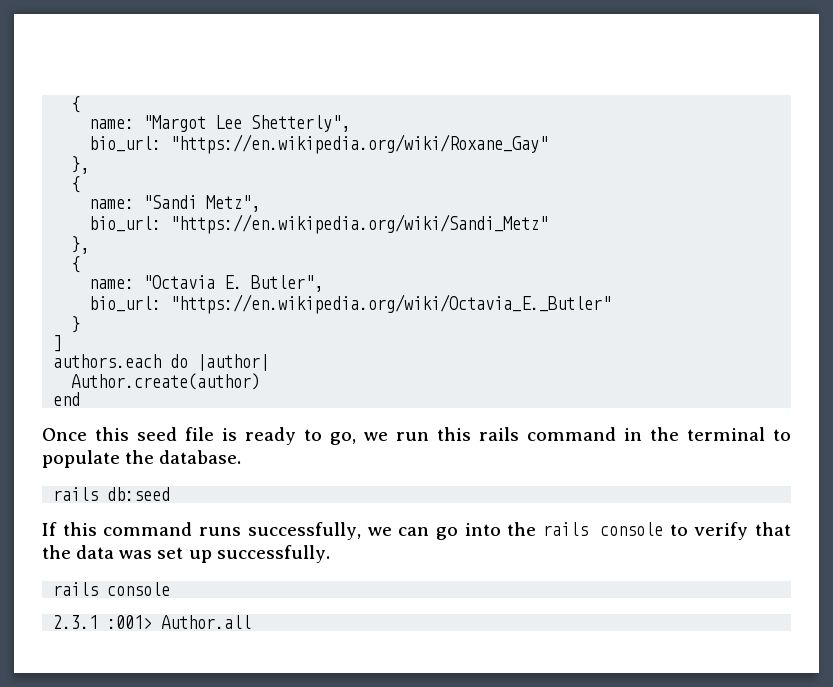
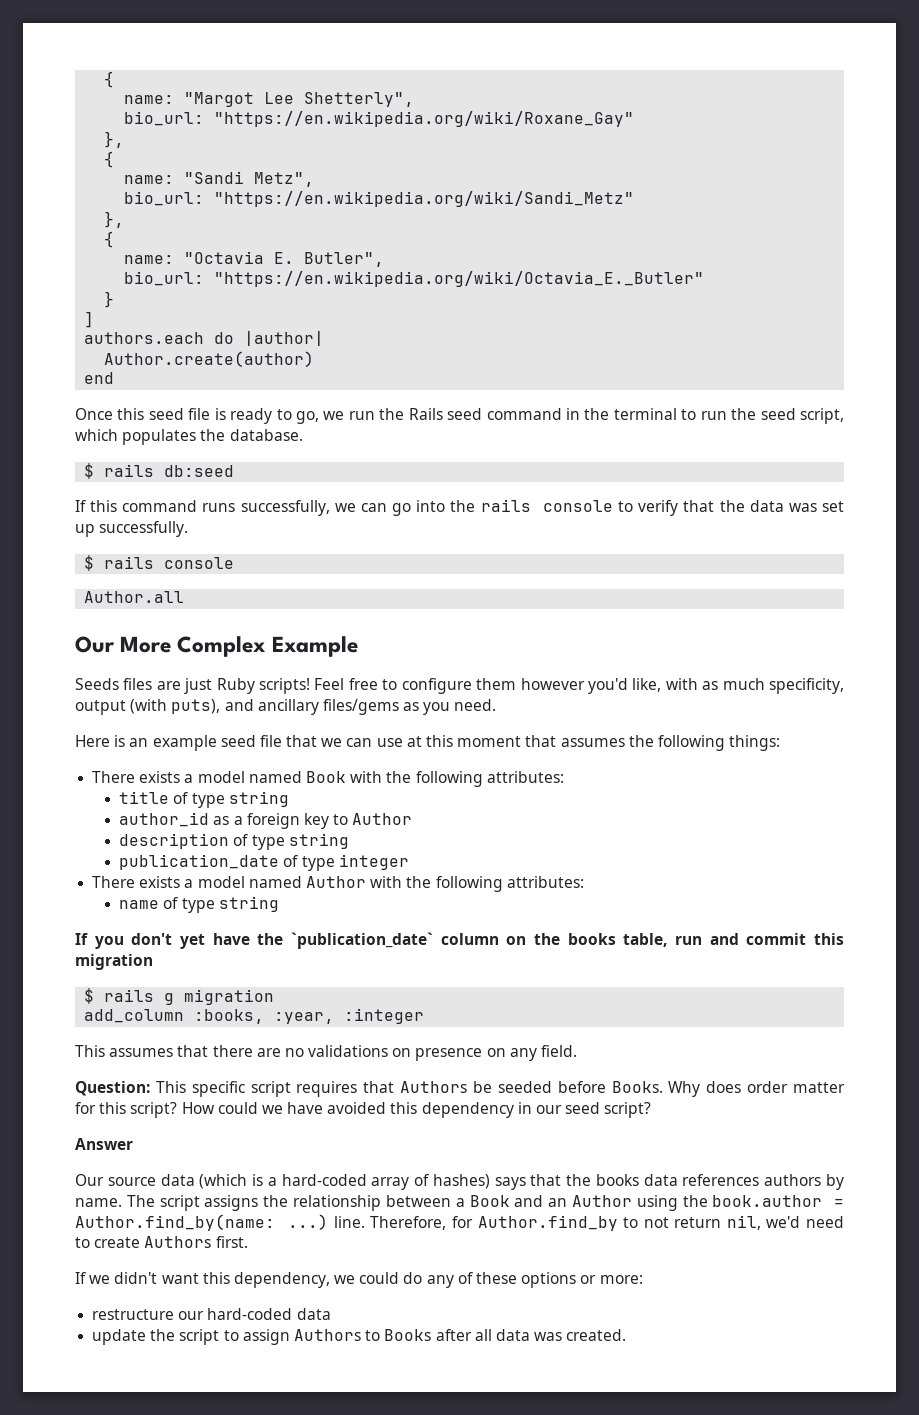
- Once this seed file is ready to go, we run this rails command in the terminal to populate the database.
+ Once this seed file is ready to go, we run the Rails seed command in the terminal to run the seed script, which populates the database.
- rails db:seed
+ $ rails db:seed
  If this command runs successfully, we can go into the rails console to verify that the data was set up successfully.
- rails console
+ $ rails console
- 2.3.1 :001> Author.all
+ Author.all
+ Our More Complex Example
+ Seeds files are just Ruby scripts! Feel free to configure them however you'd like, with as much specificity, output (with puts), and ancillary files/gems as you need.
+ Here is an example seed file that we can use at this moment that assumes the following things:
+ There exists a model named Book with the following attributes:
+ title of type string
+ author_id as a foreign key to Author
+ description of type string
+ publication_date of type integer
+ There exists a model named Author with the following attributes:
+ name of type string
+ If you don't yet have the `publication_date` column on the books table, run and commit this migration
+ $ rails g migration
+ add_column :books, :year, :integer
+ This assumes that there are no validations on presence on any field.
+ Question: This specific script requires that Authors be seeded before Books. Why does order matter for this script? How could we have avoided this dependency in our seed script?
+ Answer
+ Our source data (which is a hard-coded array of hashes) says that the books data references authors by name. The script assigns the relationship between a Book and an Author using the book.author = Author.find_by(name: ...) line. Therefore, for Author.find_by to not return nil, we'd need to create Authors first.
+ If we didn't want this dependency, we could do any of these options or more:
+ restructure our hard-coded data
+ update the script to assign Authors to Books after all data was created.

